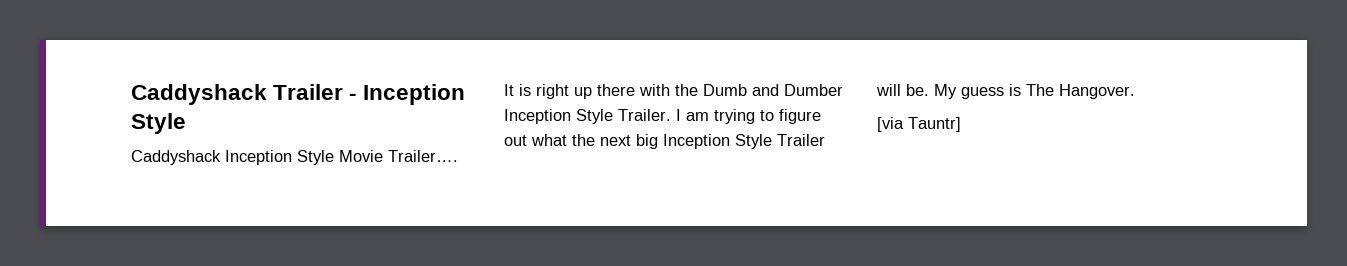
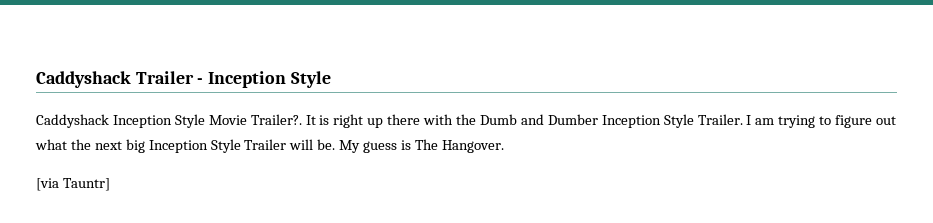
- Caddyshack Inception Style Movie Trailer….
+ Caddyshack Inception Style Movie Trailer?.

